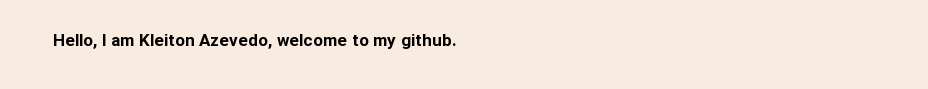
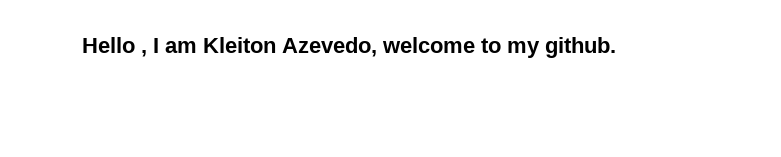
- Hello, I am Kleiton Azevedo, welcome to my github.
+ Hello , I am Kleiton Azevedo, welcome to my github.

